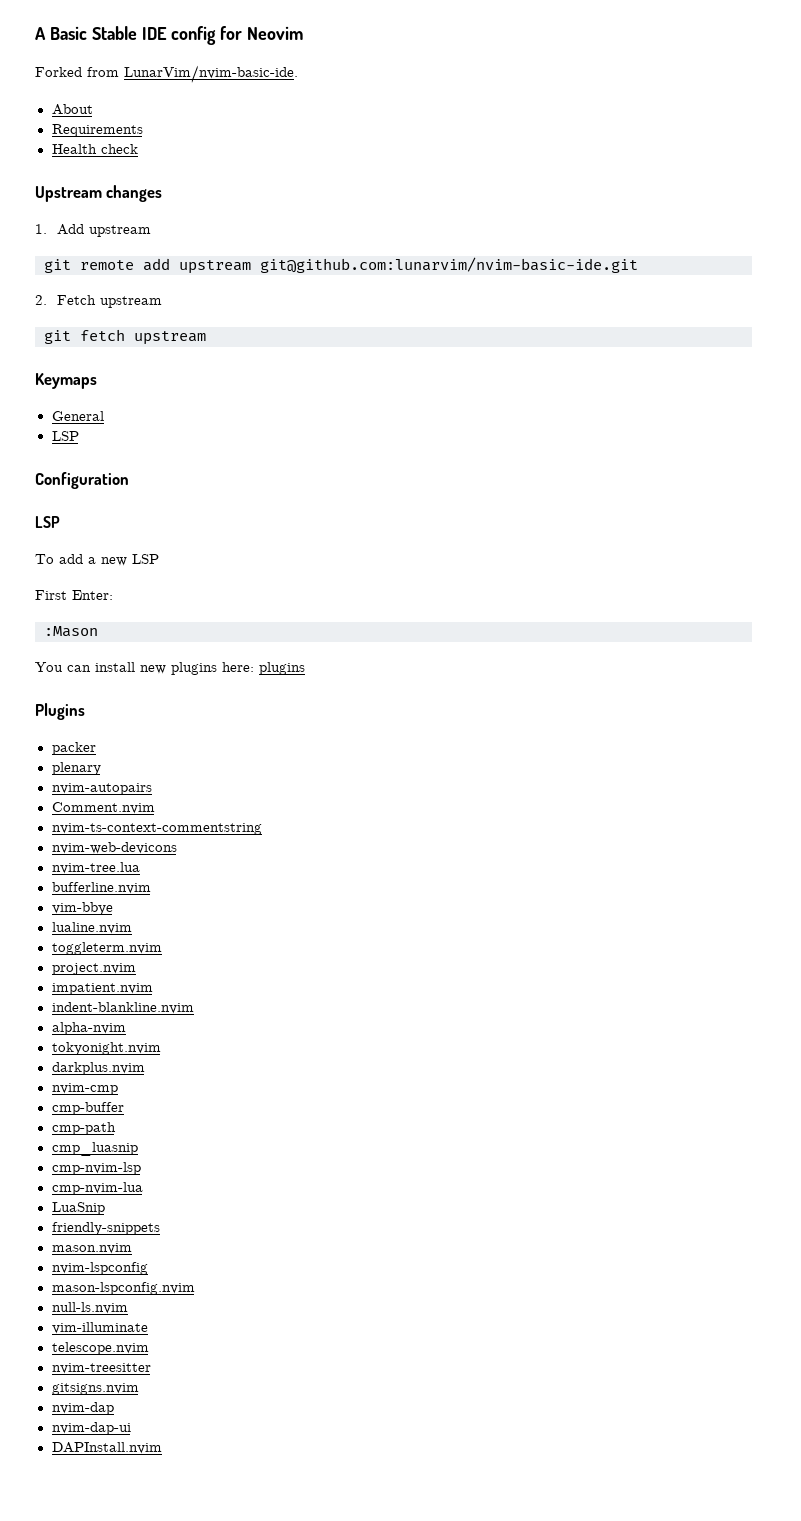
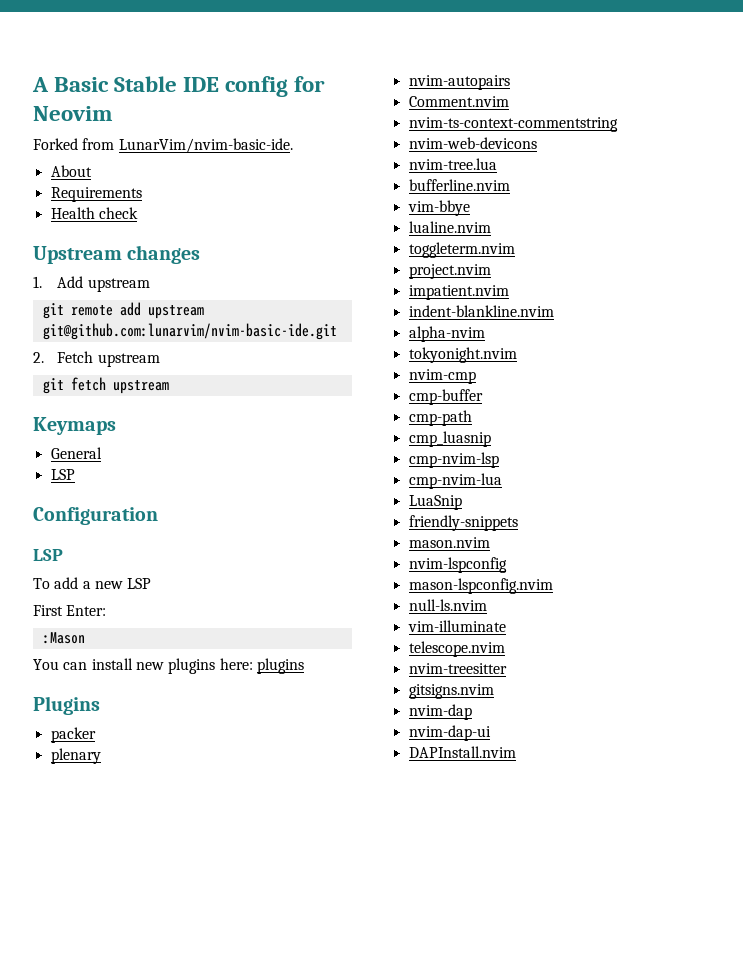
- darkplus.nvim

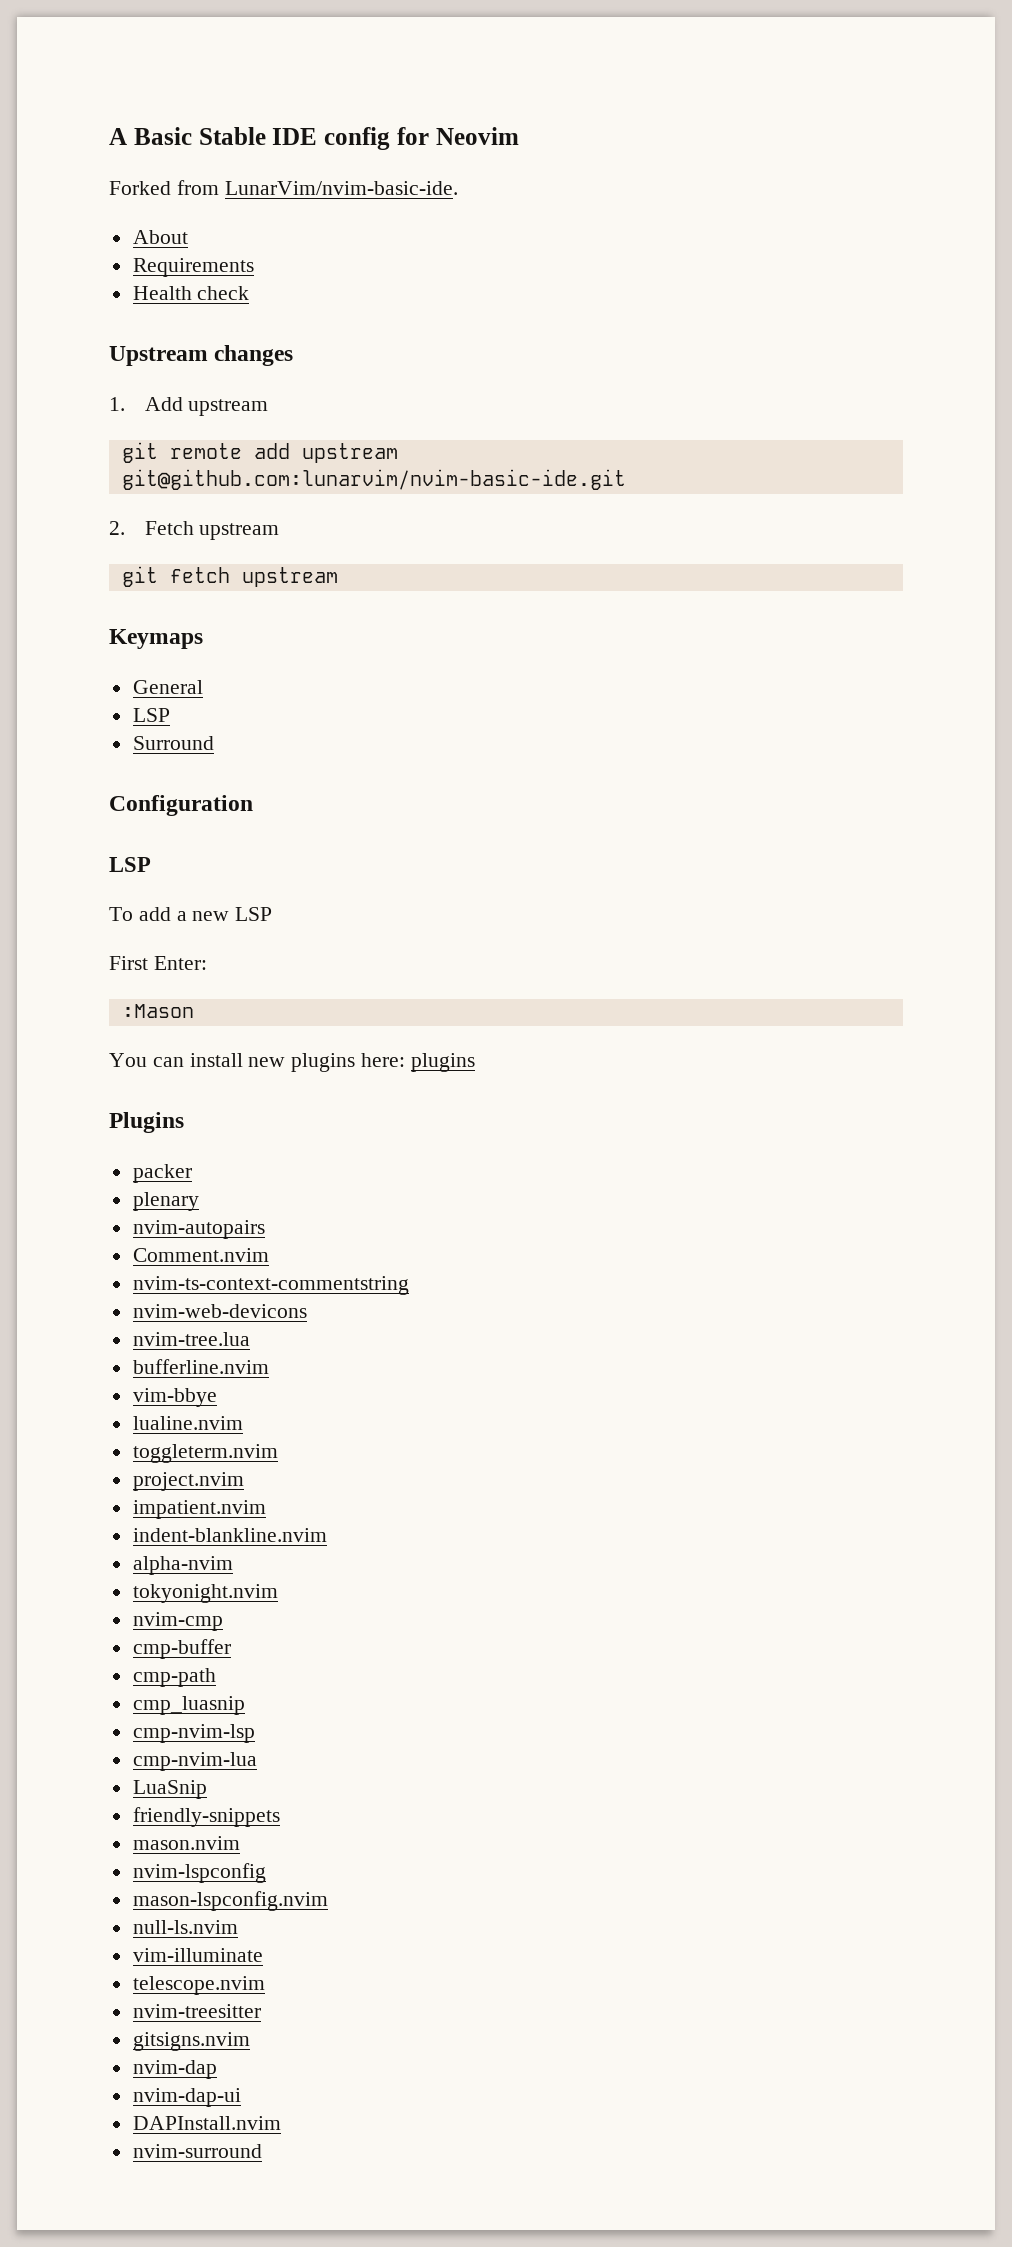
+ Surround
+ nvim-surround

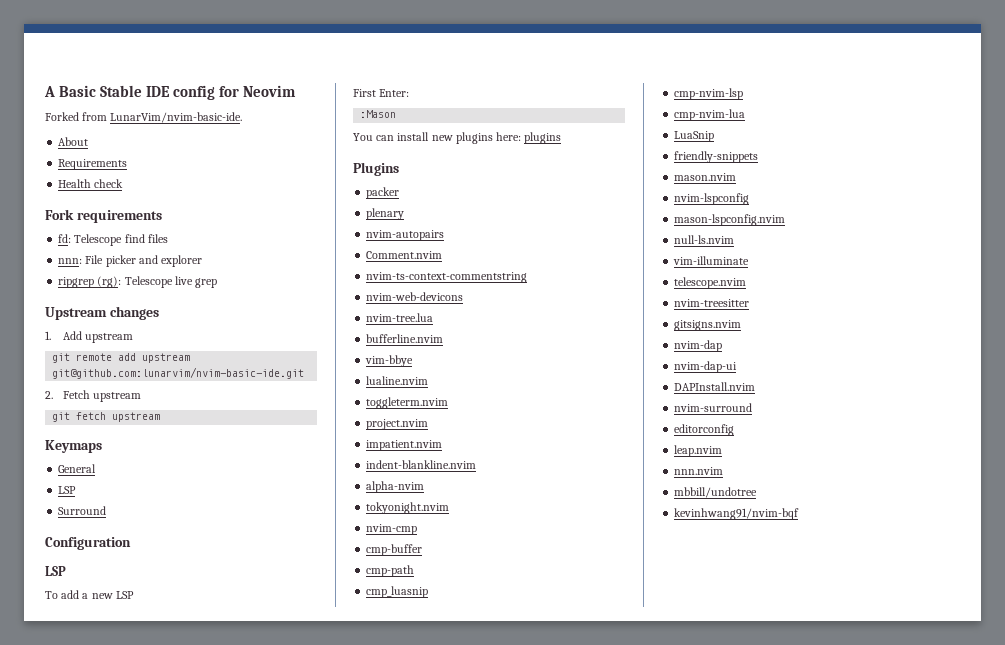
+ Fork requirements
+ fd: Telescope find files
+ nnn: File picker and explorer
+ ripgrep (rg): Telescope live grep
+ editorconfig
+ leap.nvim
+ nnn.nvim
+ mbbill/undotree
+ kevinhwang91/nvim-bqf

